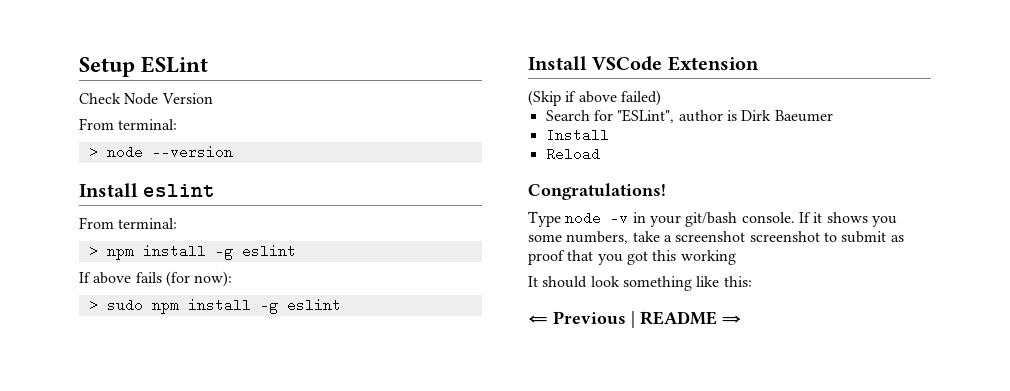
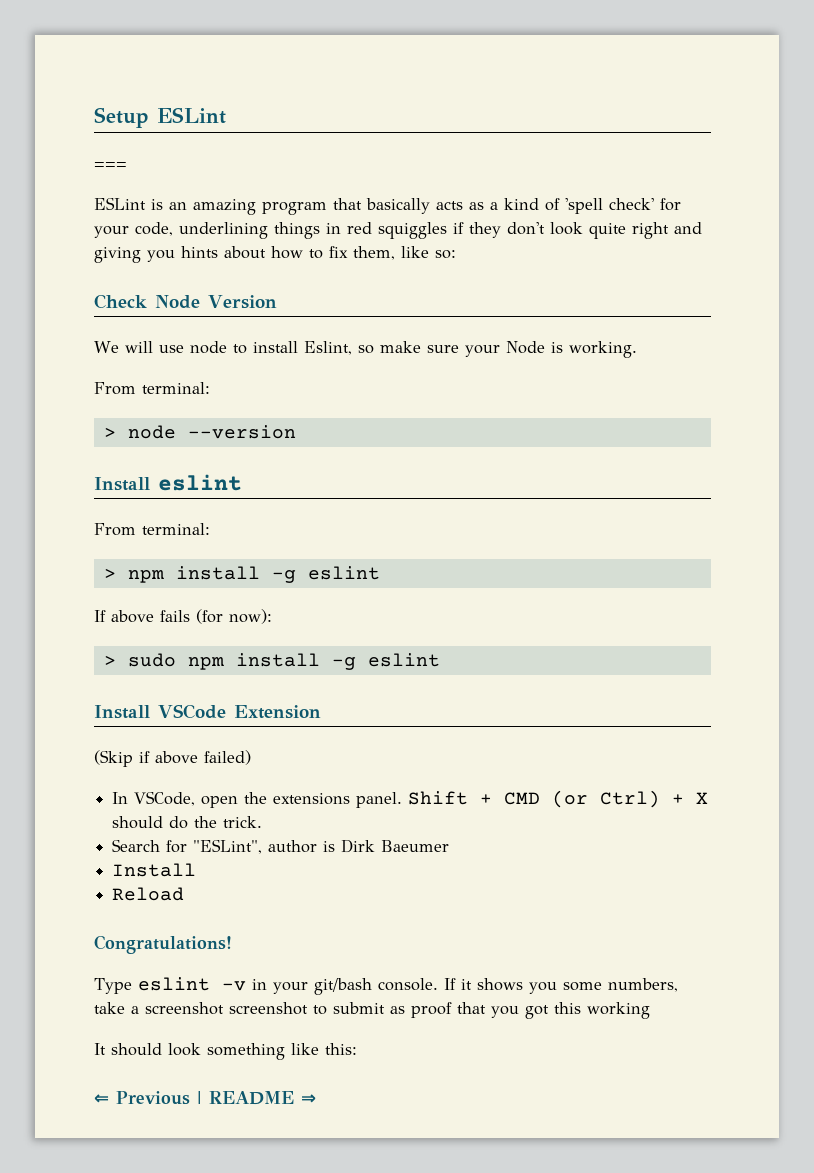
+ ===
+ ESLint is an amazing program that basically acts as a kind of 'spell check' for your code, underlining things in red squiggles if they don't look quite right and giving you hints about how to fix them, like so:
  Check Node Version
+ We will use node to install Eslint, so make sure your Node is working.
+ In VSCode, open the extensions panel. Shift + CMD (or Ctrl) + X should do the trick.
- Type node -v in your git/bash console.
+ Type eslint -v in your git/bash console.

